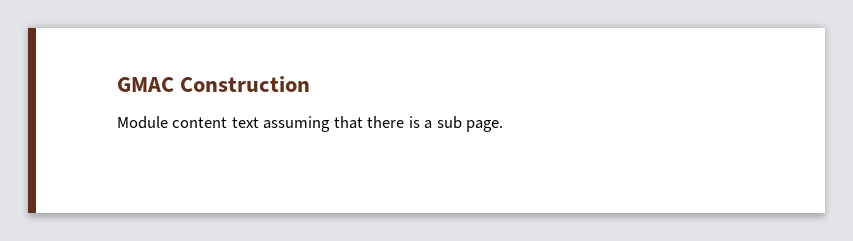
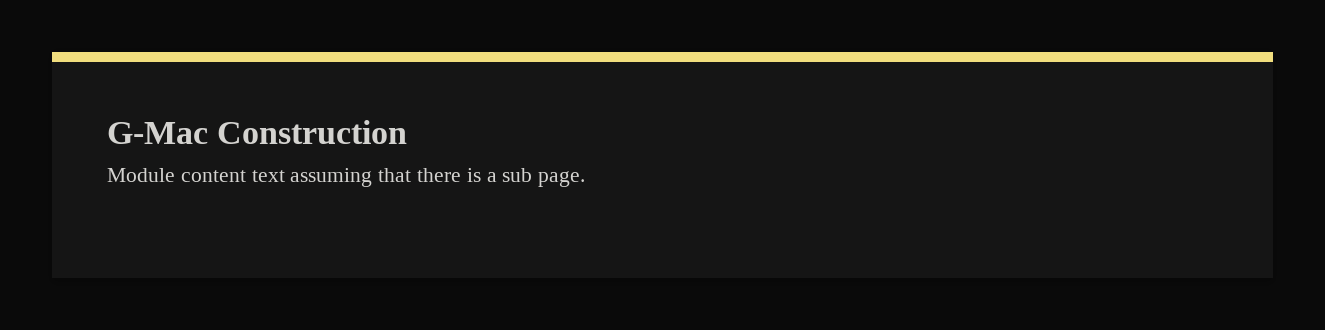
- GMAC Construction
+ G-Mac Construction

